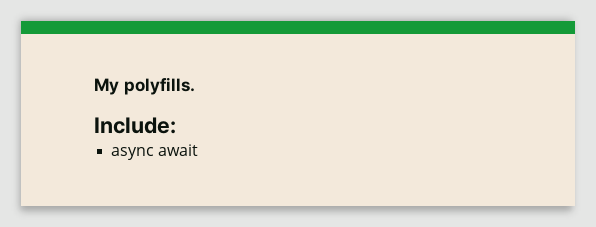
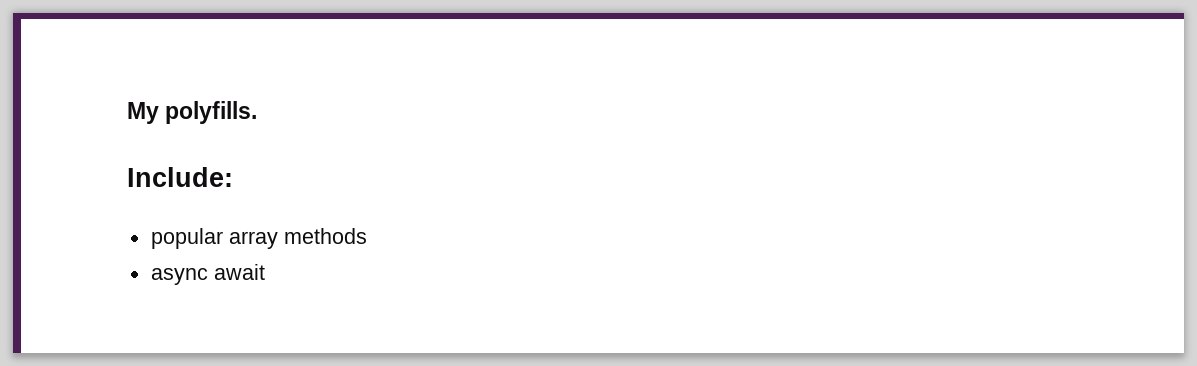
+ popular array methods

